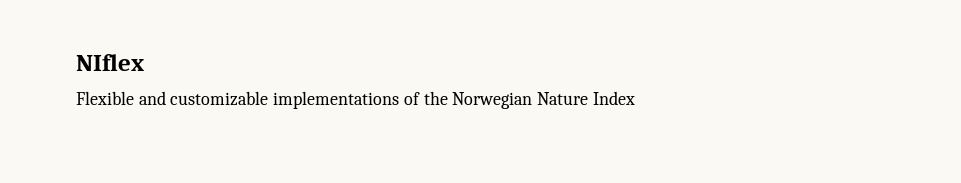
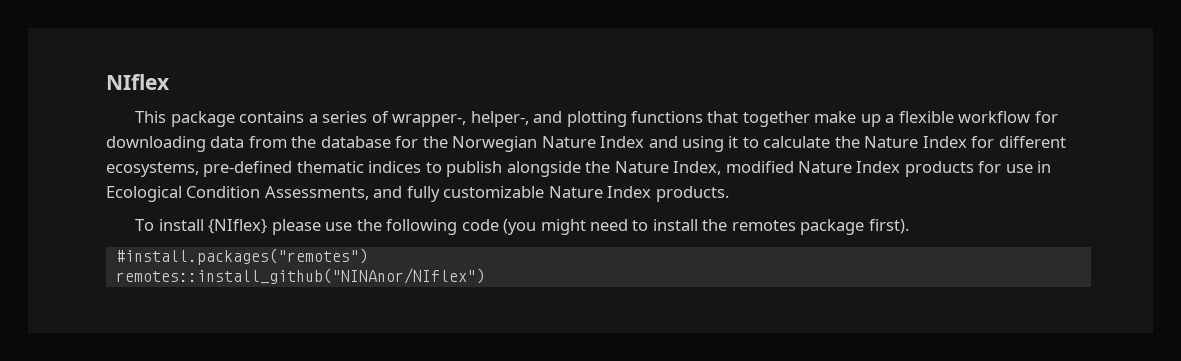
- Flexible and customizable implementations of the Norwegian Nature Index
+ This package contains a series of wrapper-, helper-, and plotting functions that together make up a flexible workflow for downloading data from the database for the Norwegian Nature Index and using it to calculate the Nature Index for different ecosystems, pre-defined thematic indices to publish alongside the Nature Index, modified Nature Index products for use in Ecological Condition Assessments, and fully customizable Nature Index products.
+ To install {NIflex} please use the following code (you might need to install the remotes package first).
+ #install.packages("remotes")
+ remotes::install_github("NINAnor/NIflex")

